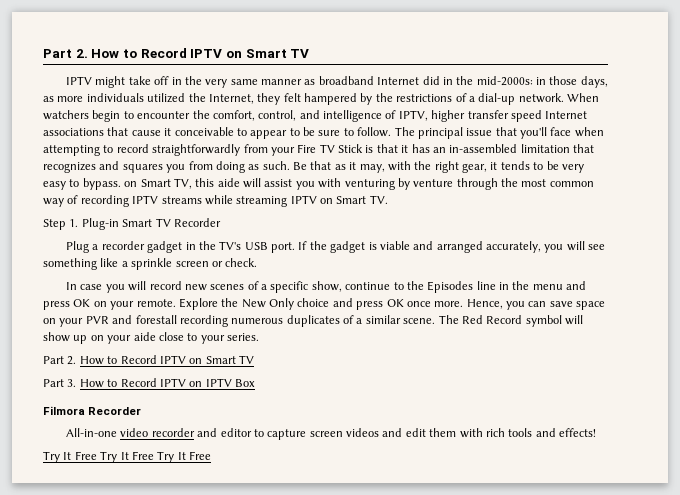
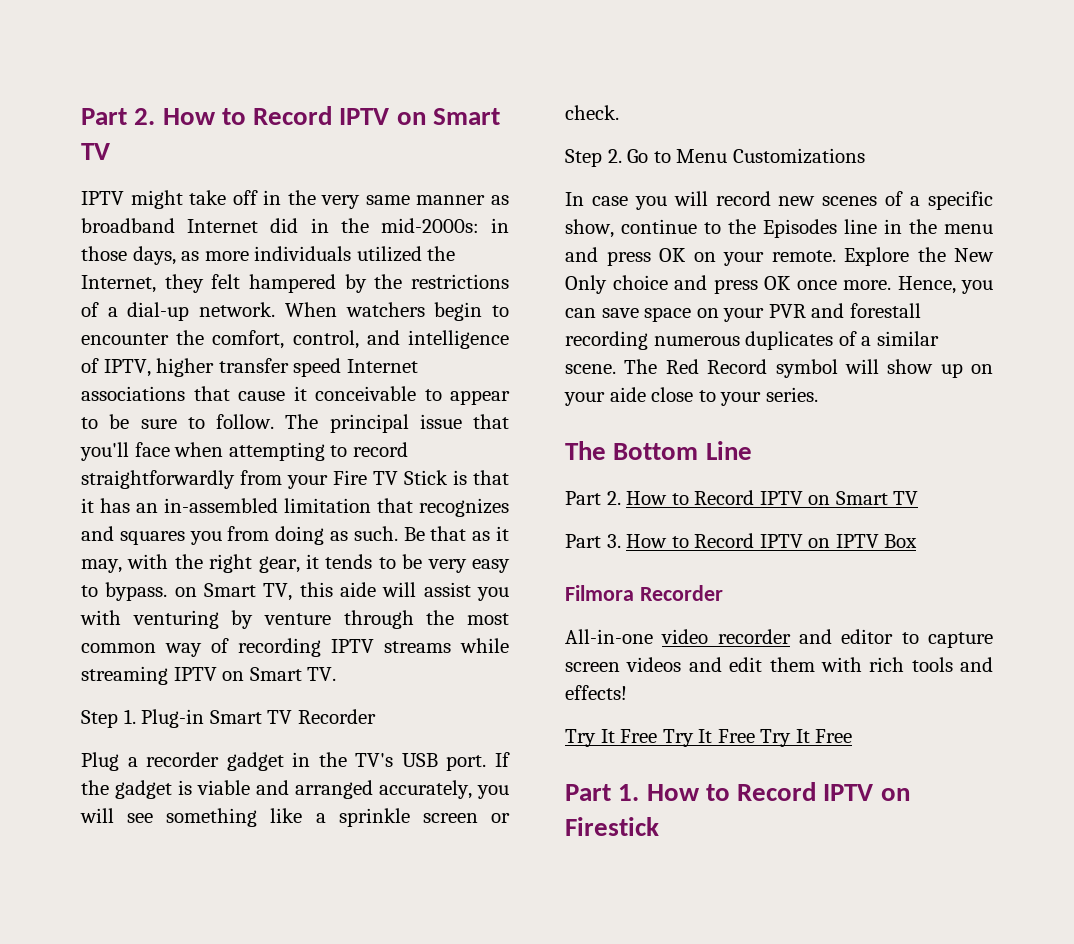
+ Step 2. Go to Menu Customizations
+ The Bottom Line
+ Part 1. How to Record IPTV on Firestick

